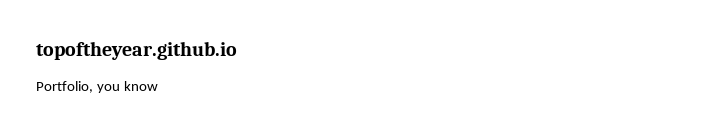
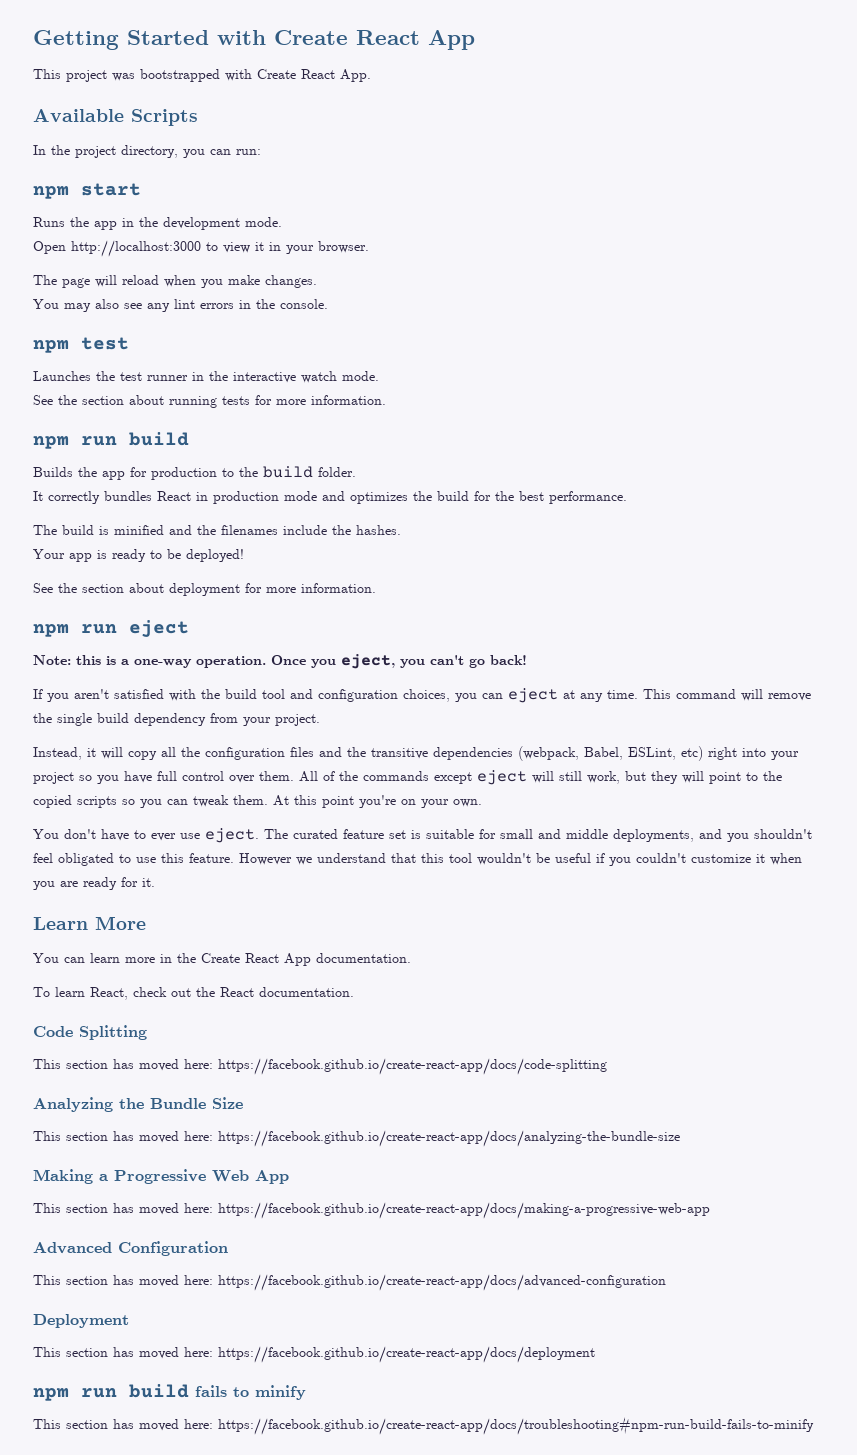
- topoftheyear.github.io
- Portfolio, you know
+ Getting Started with Create React App
+ This project was bootstrapped with Create React App.
+ Available Scripts
+ In the project directory, you can run:
+ npm start
+ Runs the app in the development mode.
+ Open http://localhost:3000 to view it in your browser.
+ The page will reload when you make changes.
+ You may also see any lint errors in the console.
+ npm test
+ Launches the test runner in the interactive watch mode.
+ See the section about running tests for more information.
+ npm run build
+ Builds the app for production to the build folder.
+ It correctly bundles React in production mode and optimizes the build for the best performance.
+ The build is minified and the filenames include the hashes.
+ Your app is ready to be deployed!
+ See the section about deployment for more information.
+ npm run eject
+ Note: this is a one-way operation. Once you eject, you can't go back!
+ If you aren't satisfied with the build tool and configuration choices, you can eject at any time. This command will remove the single build dependency from your project.
+ Instead, it will copy all the configuration files and the transitive dependencies (webpack, Babel, ESLint, etc) right into your project so you have full control over them. All of the commands except eject will still work, but they will point to the copied scripts so you can tweak them. At this point you're on your own.
+ You don't have to ever use eject. The curated feature set is suitable for small and middle deployments, and you shouldn't feel obligated to use this feature. However we understand that this tool wouldn't be useful if you couldn't customize it when you are ready for it.
+ Learn More
+ You can learn more in the Create React App documentation.
+ To learn React, check out the React documentation.
+ Code Splitting
+ This section has moved here: https://facebook.github.io/create-react-app/docs/code-splitting
+ Analyzing the Bundle Size
+ This section has moved here: https://facebook.github.io/create-react-app/docs/analyzing-the-bundle-size
+ Making a Progressive Web App
+ This section has moved here: https://facebook.github.io/create-react-app/docs/making-a-progressive-web-app
+ Advanced Configuration
+ This section has moved here: https://facebook.github.io/create-react-app/docs/advanced-configuration
+ Deployment
+ This section has moved here: https://facebook.github.io/create-react-app/docs/deployment
+ npm run build fails to minify
+ This section has moved here: https://facebook.github.io/create-react-app/docs/troubleshooting#npm-run-build-fails-to-minify

